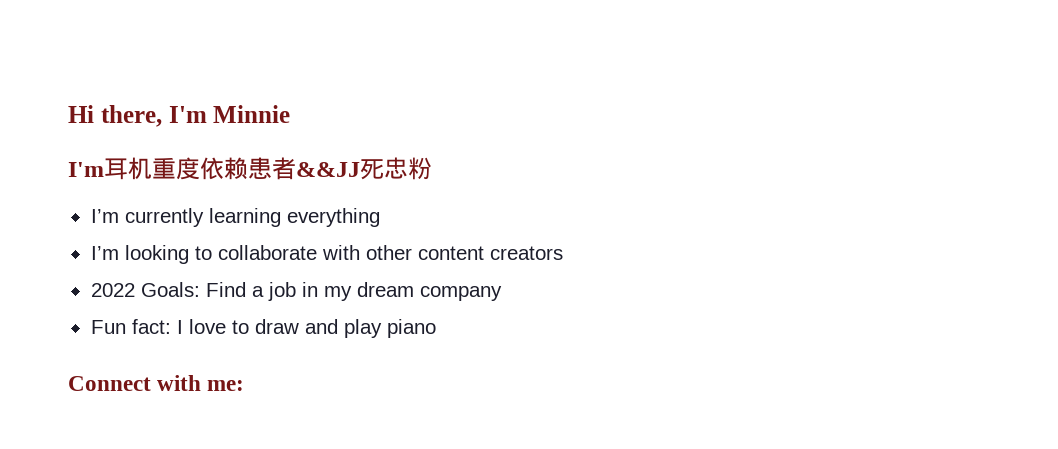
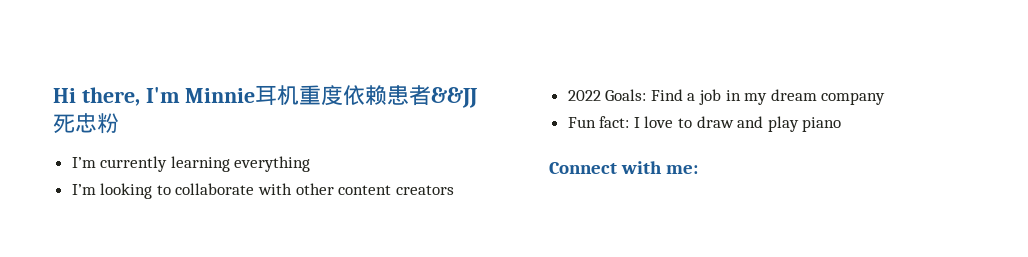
- Hi there, I'm Minnie
- I'm耳机重度依赖患者&&JJ死忠粉
+ Hi there, I'm Minnie耳机重度依赖患者&&JJ死忠粉

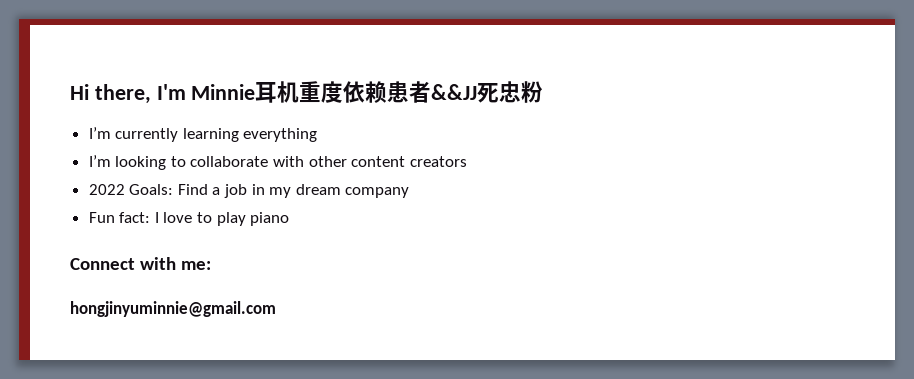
- Fun fact: I love to draw and play piano
+ Fun fact: I love to play piano
+ hongjinyuminnie@gmail.com

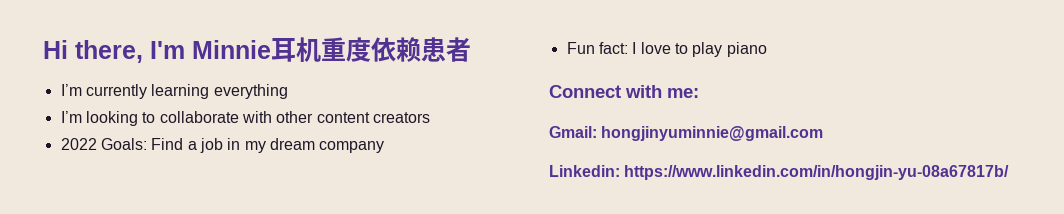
- Hi there, I'm Minnie耳机重度依赖患者&&JJ死忠粉
+ Hi there, I'm Minnie耳机重度依赖患者
- hongjinyuminnie@gmail.com
+ Gmail: hongjinyuminnie@gmail.com
+ Linkedin: https://www.linkedin.com/in/hongjin-yu-08a67817b/

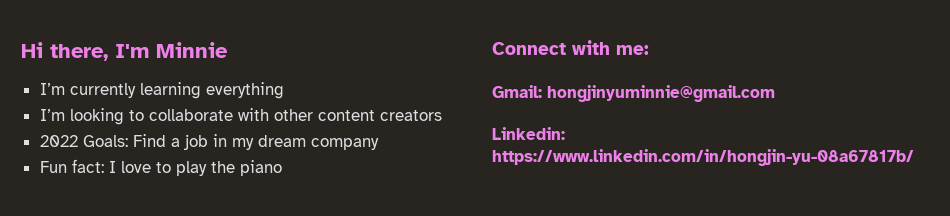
- Hi there, I'm Minnie耳机重度依赖患者
+ Hi there, I'm Minnie
- Fun fact: I love to play piano
+ Fun fact: I love to play the piano

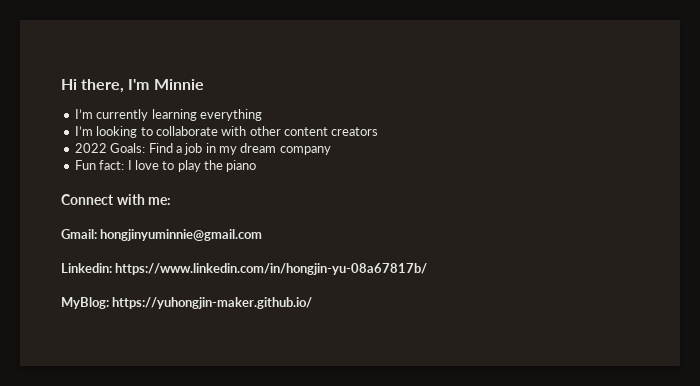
+ MyBlog: https://yuhongjin-maker.github.io/

